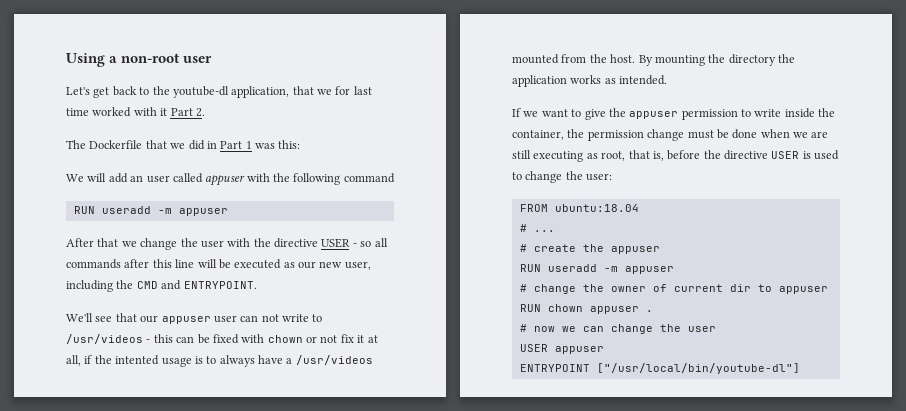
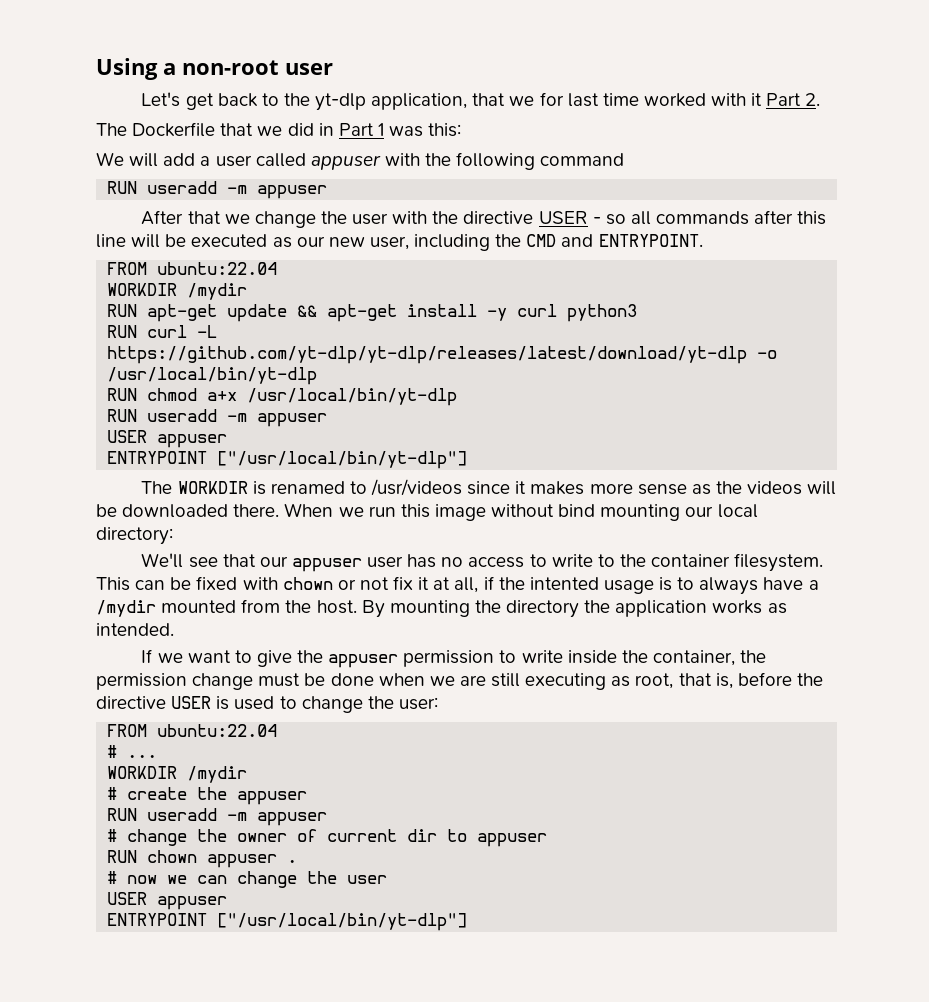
- Let's get back to the youtube-dl application, that we for last time worked with it Part 2.
+ Let's get back to the yt-dlp application, that we for last time worked with it Part 2.
- We will add an user called appuser with the following command
+ We will add a user called appuser with the following command
  After that we change the user with the directive USER - so all commands after this line will be executed as our new user, including the CMD and ENTRYPOINT.
+ FROM ubuntu:22.04
+ WORKDIR /mydir
+ RUN apt-get update && apt-get install -y curl python3
+ RUN curl -L https://github.com/yt-dlp/yt-dlp/releases/latest/download/yt-dlp -o /usr/local/bin/yt-dlp
+ RUN chmod a+x /usr/local/bin/yt-dlp
+ RUN useradd -m appuser
+ USER appuser
+ ENTRYPOINT ["/usr/local/bin/yt-dlp"]
+ The WORKDIR is renamed to /usr/videos since it makes more sense as the videos will be downloaded there. When we run this image without bind mounting our local directory:
- We'll see that our appuser user can not write to /usr/videos - this can be fixed with chown or not fix it at all, if the intented usage is to always have a /usr/videos mounted from the host.
+ We'll see that our appuser user has no access to write to the container filesystem. This can be fixed with chown or not fix it at all, if the intented usage is to always have a /mydir mounted from the host.
  If we want to give the appuser permission to write inside the container, the permission change must be done when we are still executing as root, that is, before the directive USER is used to change the user:
- FROM ubuntu:18.04
+ FROM ubuntu:22.04
  # ...
+ WORKDIR /mydir
  # now we can change the user
  USER appuser
- ENTRYPOINT ["/usr/local/bin/youtube-dl"]
+ ENTRYPOINT ["/usr/local/bin/yt-dlp"]

